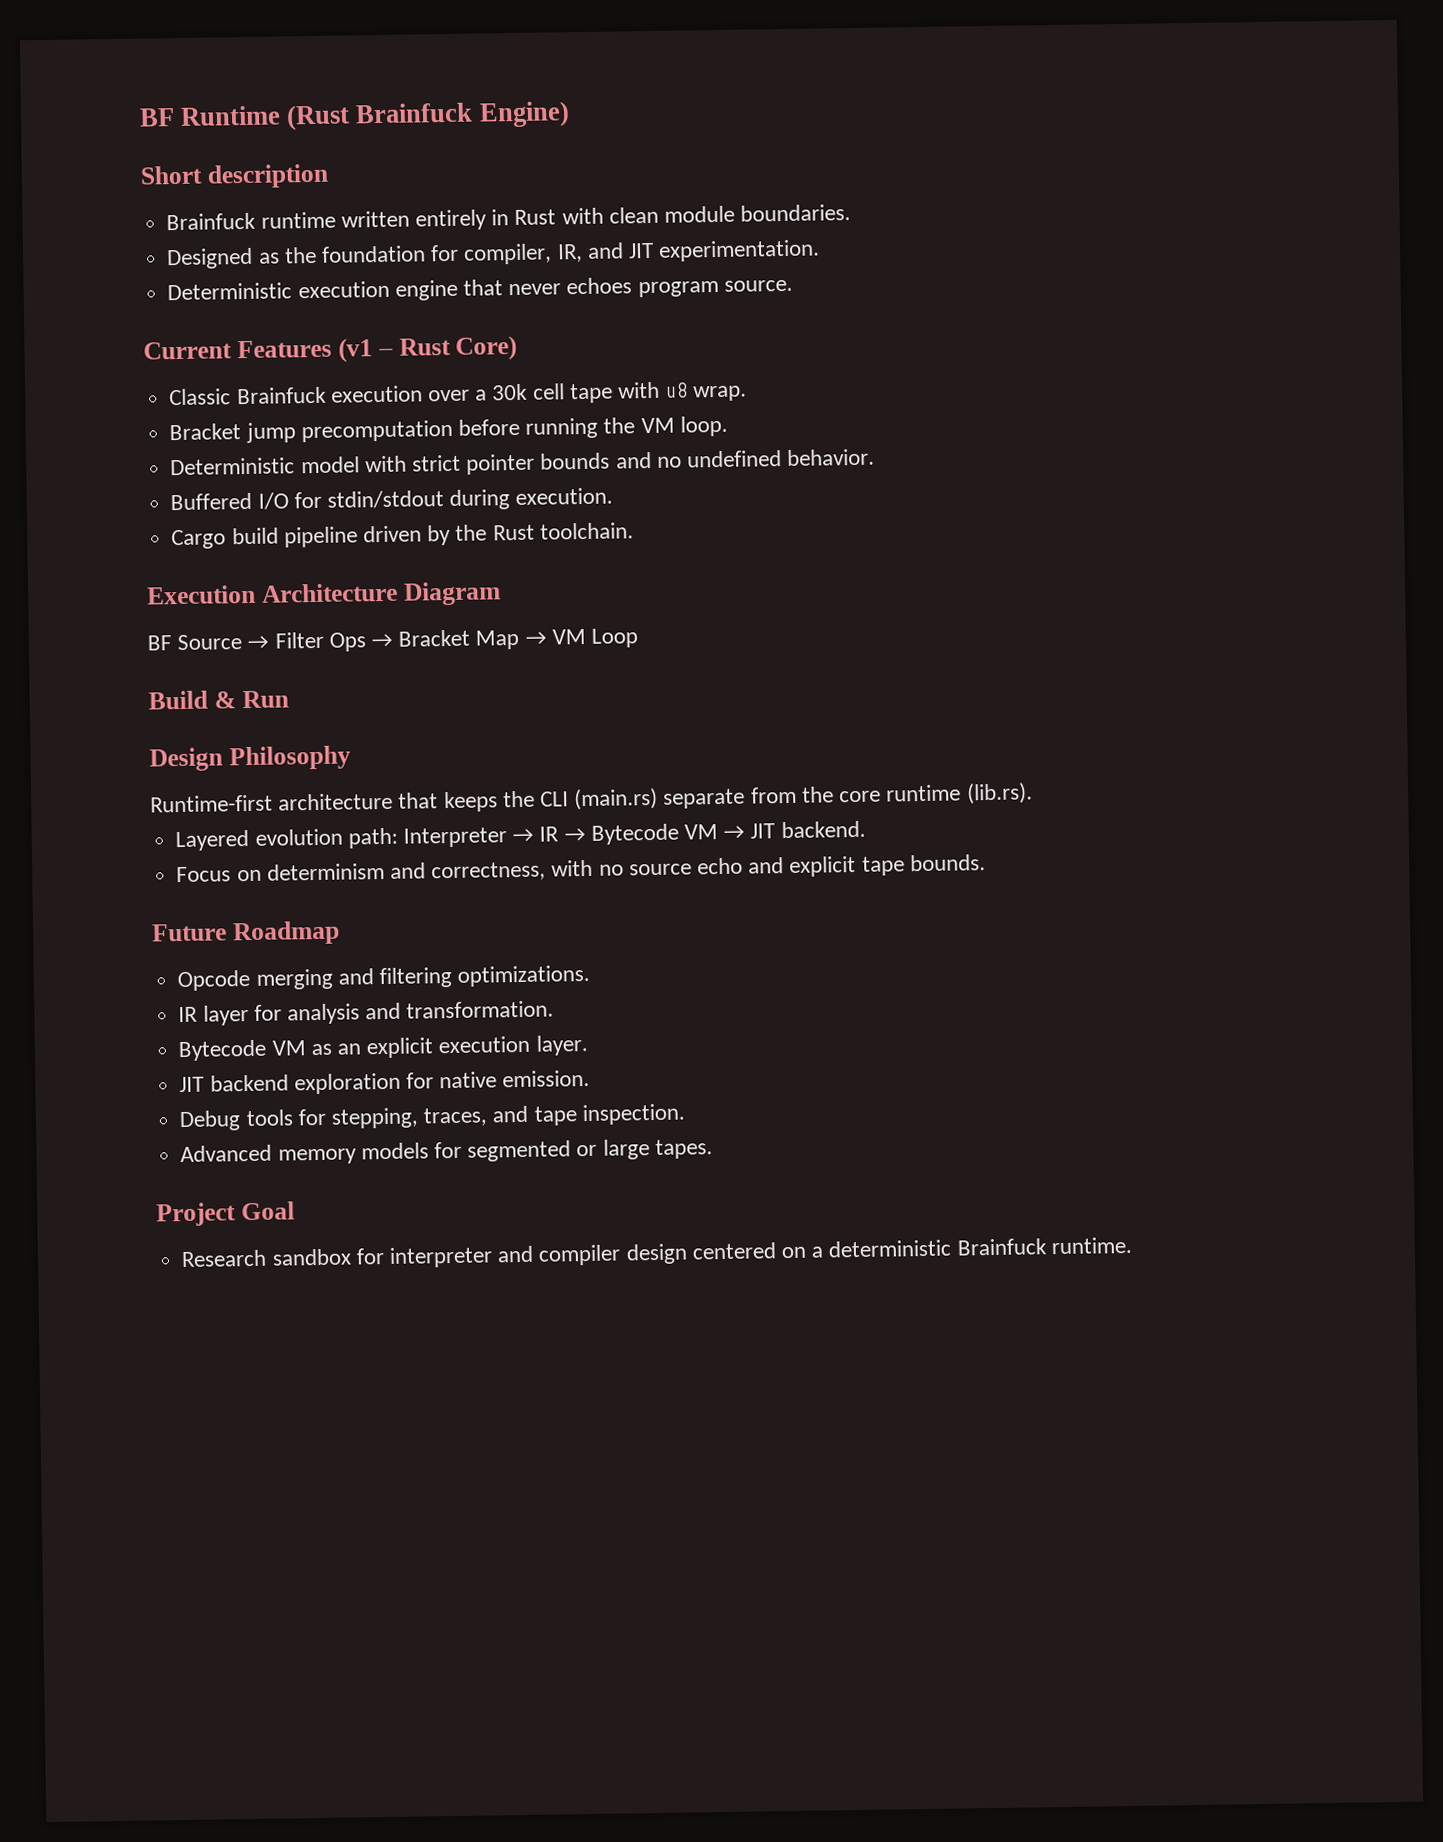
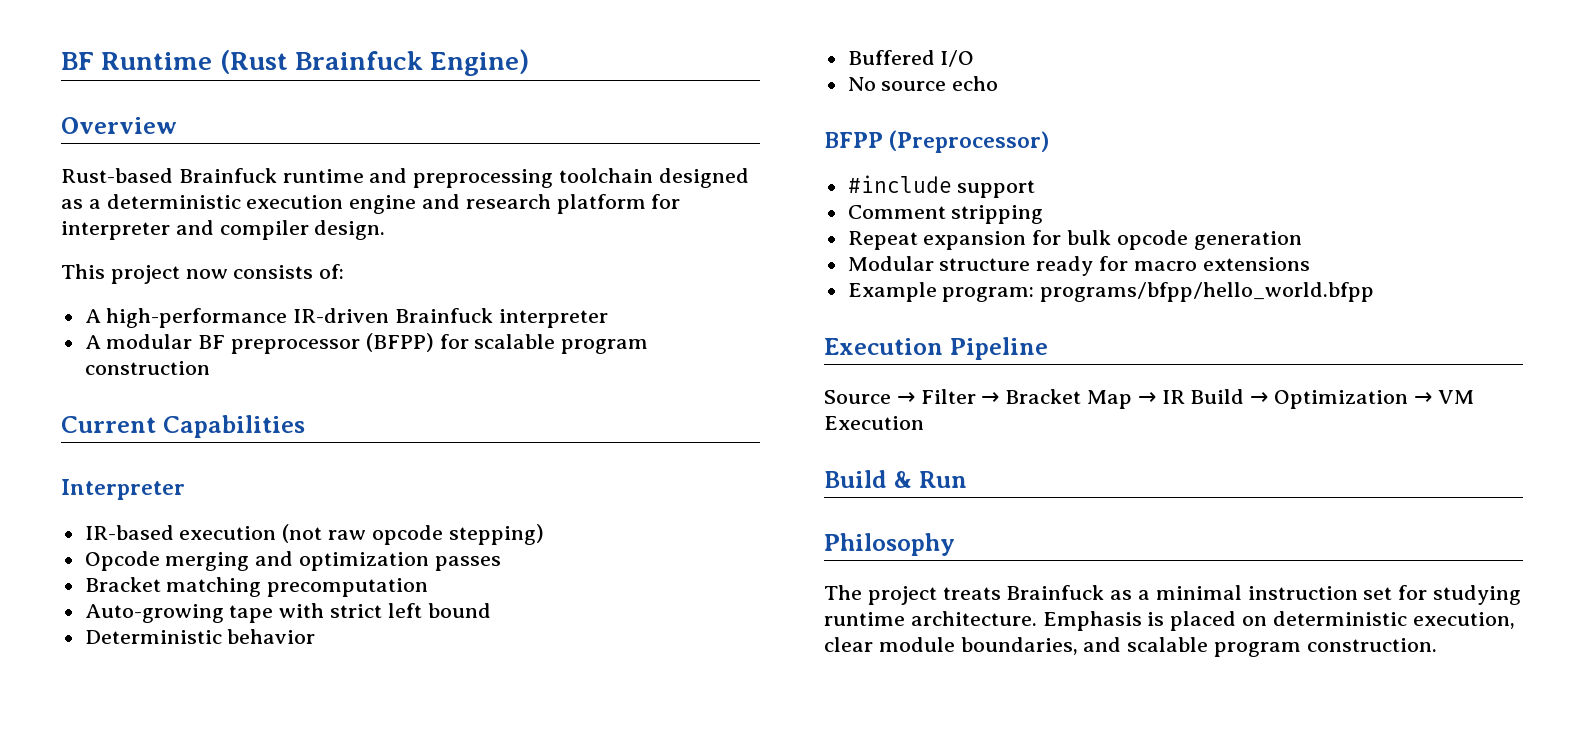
- Short description
- Brainfuck runtime written entirely in Rust with clean module boundaries.
- Designed as the foundation for compiler, IR, and JIT experimentation.
- Deterministic execution engine that never echoes program source.
- Current Features (v1 – Rust Core)
- Classic Brainfuck execution over a 30k cell tape with u8 wrap.
- Bracket jump precomputation before running the VM loop.
- Deterministic model with strict pointer bounds and no undefined behavior.
- Buffered I/O for stdin/stdout during execution.
- Cargo build pipeline driven by the Rust toolchain.
- Execution Architecture Diagram
- BF Source → Filter Ops → Bracket Map → VM Loop
+ Overview
+ Rust-based Brainfuck runtime and preprocessing toolchain designed as a deterministic execution engine and research platform for interpreter and compiler design.
+ This project now consists of:
+ A high-performance IR-driven Brainfuck interpreter
+ A modular BF preprocessor (BFPP) for scalable program construction
+ Current Capabilities
+ Interpreter
+ IR-based execution (not raw opcode stepping)
+ Opcode merging and optimization passes
+ Bracket matching precomputation
+ Auto-growing tape with strict left bound
+ Deterministic behavior
+ Buffered I/O
+ No source echo
+ BFPP (Preprocessor)
+ #include support
+ Comment stripping
+ Repeat expansion for bulk opcode generation
+ Modular structure ready for macro extensions
+ Example program: programs/bfpp/hello_world.bfpp
+ Execution Pipeline
+ Source → Filter → Bracket Map → IR Build → Optimization → VM Execution
- Design Philosophy
+ Philosophy
- Runtime-first architecture that keeps the CLI (main.rs) separate from the core runtime (lib.rs).
- Layered evolution path: Interpreter → IR → Bytecode VM → JIT backend.
- Focus on determinism and correctness, with no source echo and explicit tape bounds.
- Future Roadmap
- Opcode merging and filtering optimizations.
- IR layer for analysis and transformation.
- Bytecode VM as an explicit execution layer.
- JIT backend exploration for native emission.
- Debug tools for stepping, traces, and tape inspection.
- Advanced memory models for segmented or large tapes.
- Project Goal
- Research sandbox for interpreter and compiler design centered on a deterministic Brainfuck runtime.
+ The project treats Brainfuck as a minimal instruction set for studying runtime architecture. Emphasis is placed on deterministic execution, clear module boundaries, and scalable program construction.

